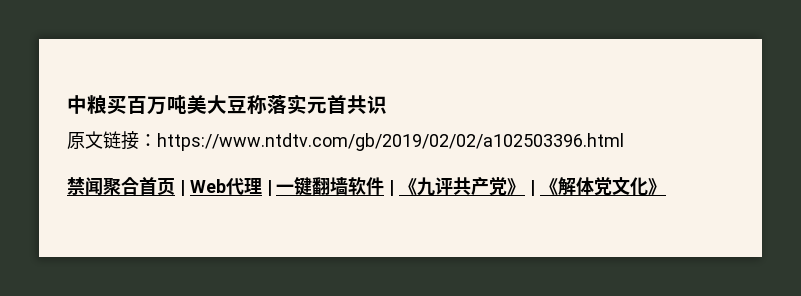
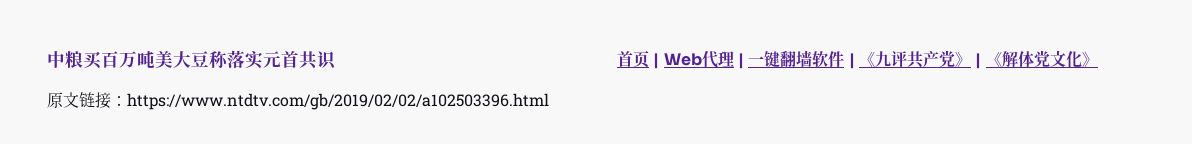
- 禁闻聚合首页 | Web代理 | 一键翻墙软件 | 《九评共产党》 | 《解体党文化》
+ 首页 | Web代理 | 一键翻墙软件 | 《九评共产党》 | 《解体党文化》

